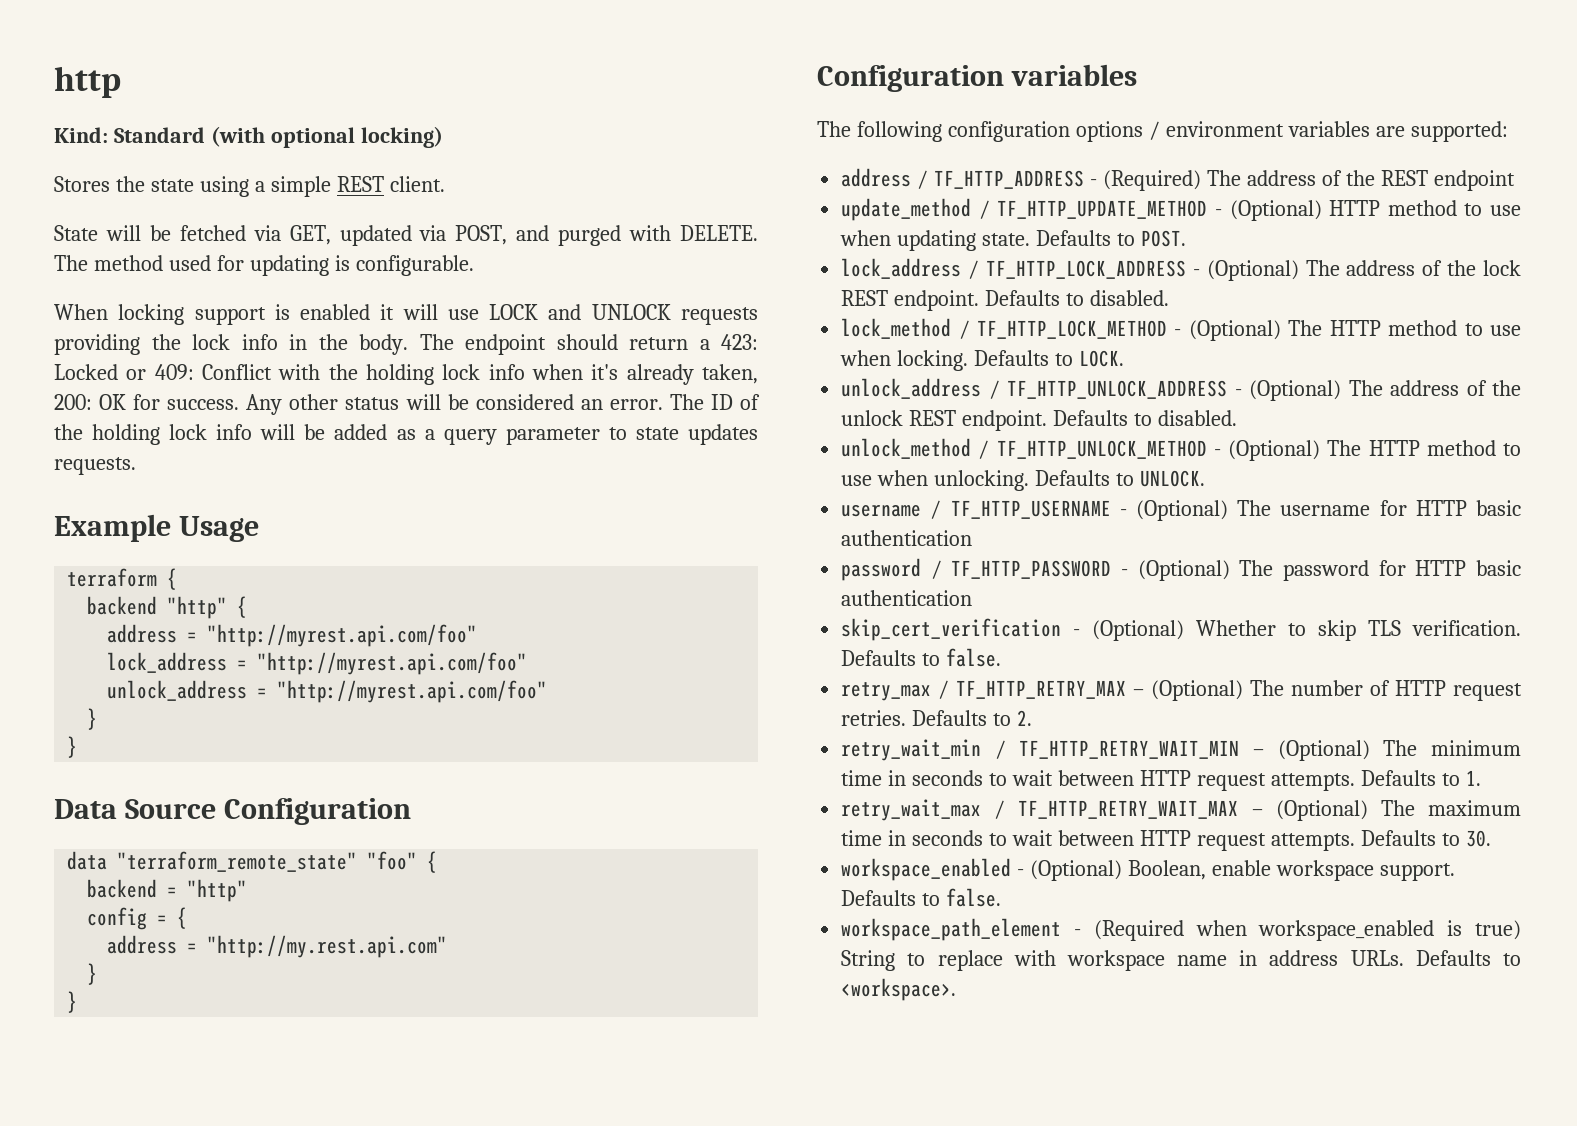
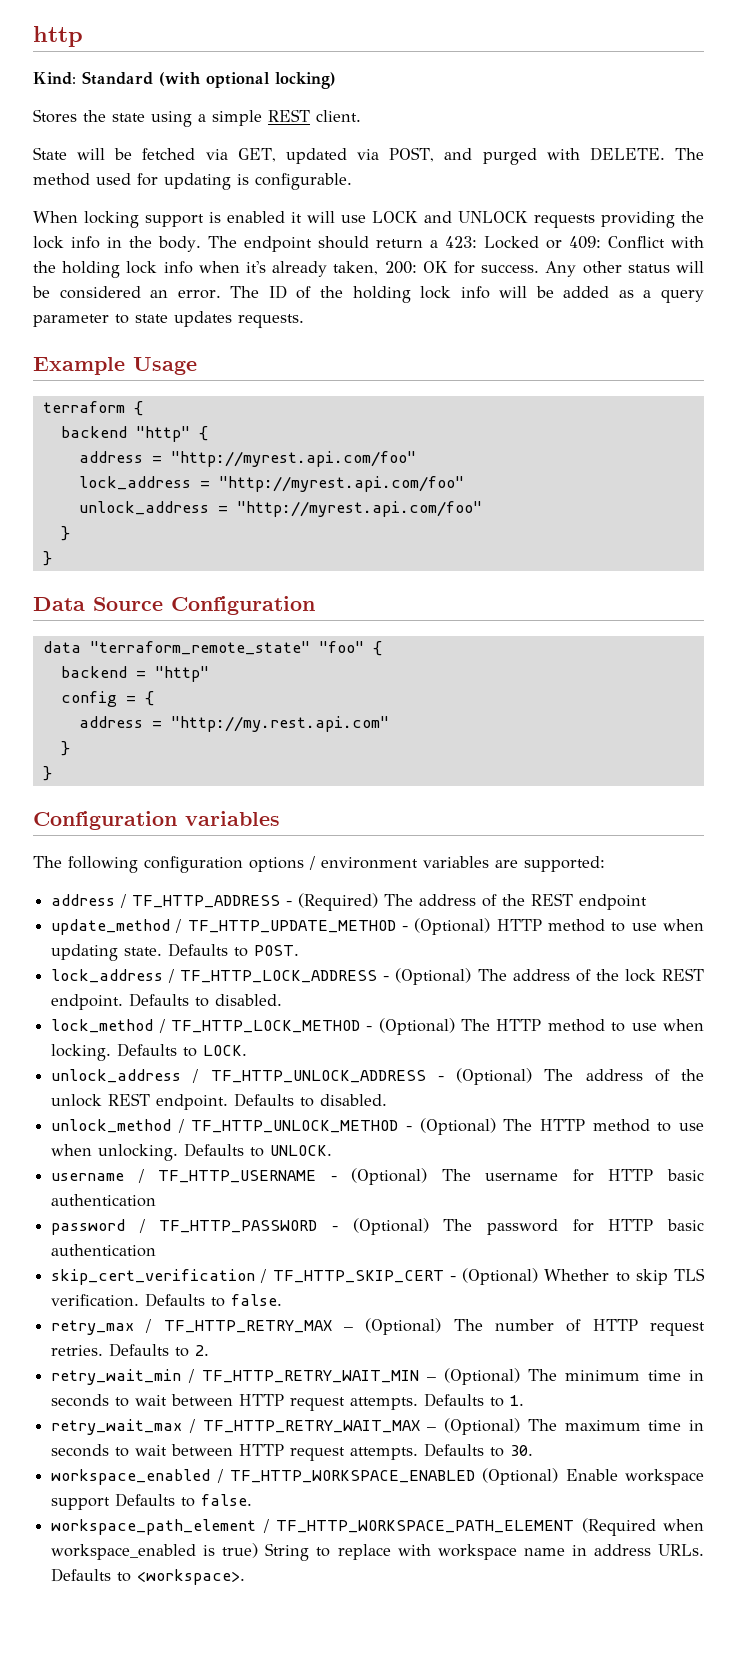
- skip_cert_verification - (Optional) Whether to skip TLS verification.
+ skip_cert_verification / TF_HTTP_SKIP_CERT - (Optional) Whether to skip TLS verification.
- workspace_enabled - (Optional) Boolean, enable workspace support. Defaults to false.
+ workspace_enabled / TF_HTTP_WORKSPACE_ENABLED (Optional) Enable workspace support Defaults to false.
- workspace_path_element - (Required when workspace_enabled is true) String to replace with workspace name in address URLs.
+ workspace_path_element / TF_HTTP_WORKSPACE_PATH_ELEMENT (Required when workspace_enabled is true) String to replace with workspace name in address URLs.

